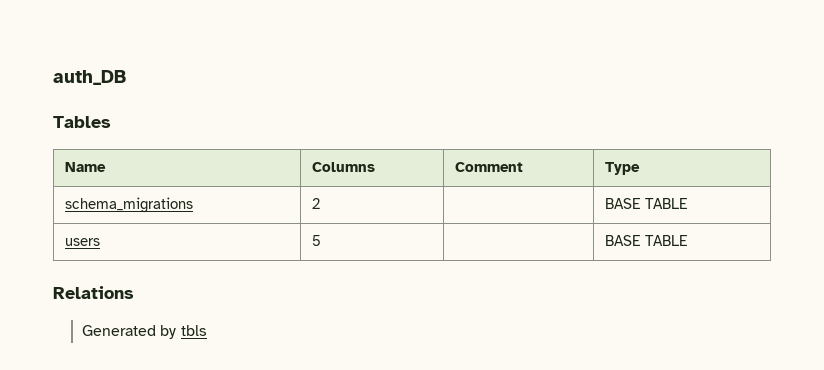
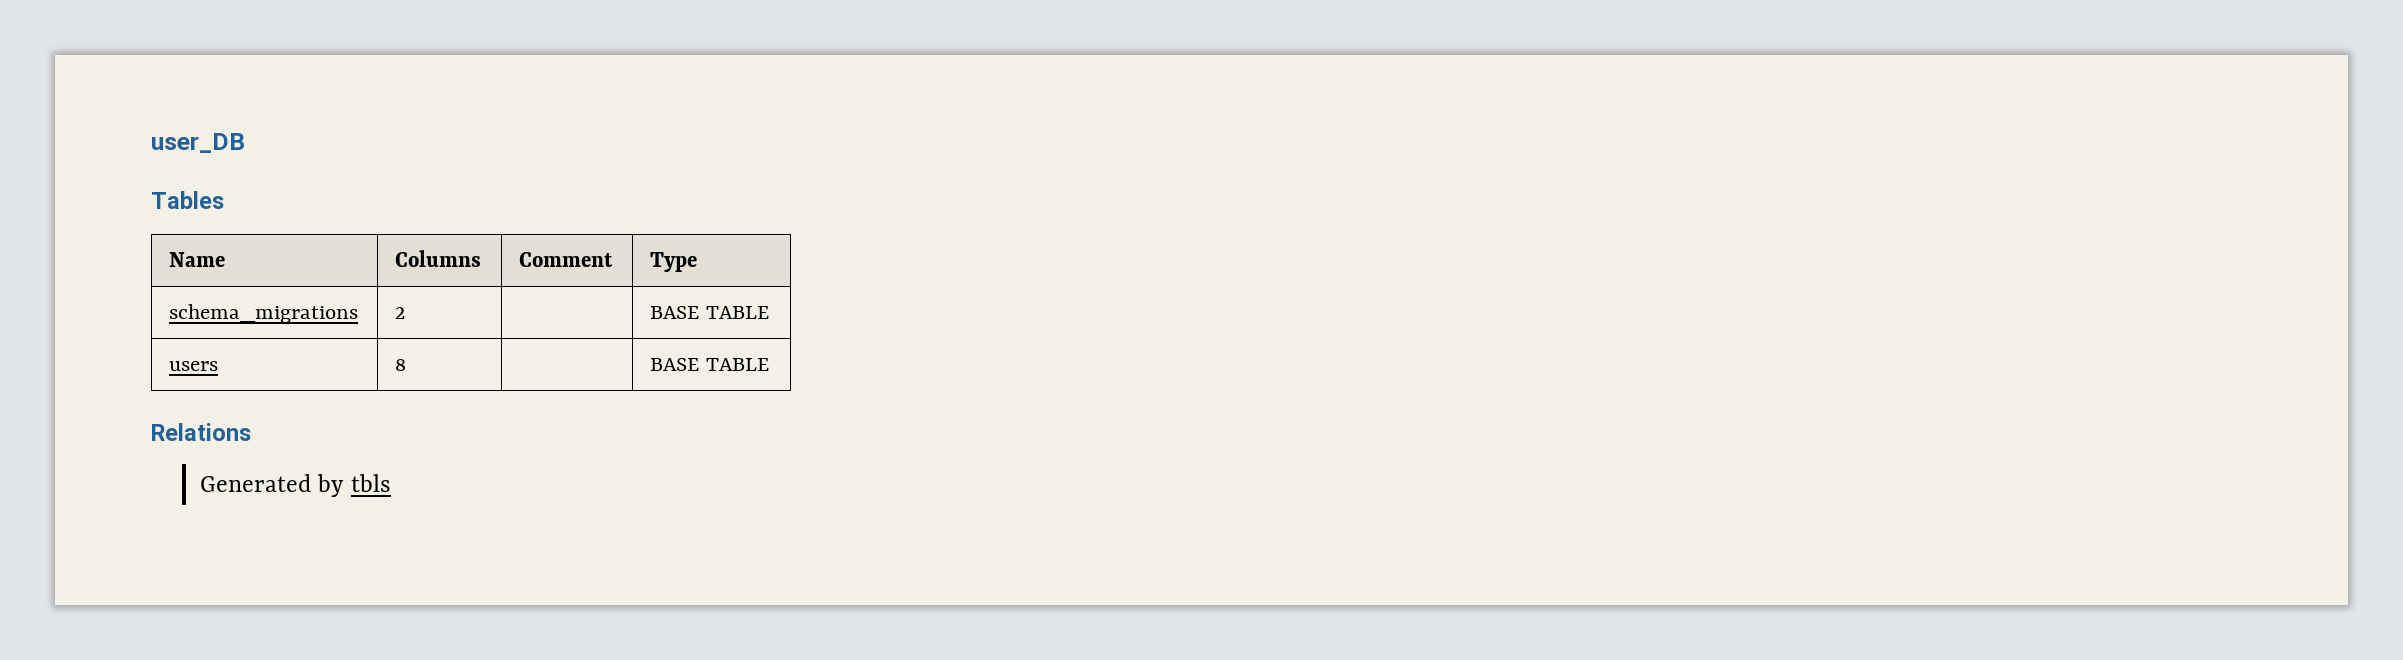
- auth_DB
+ user_DB
- users | 5 | | BASE TABLE
+ users | 8 | | BASE TABLE

